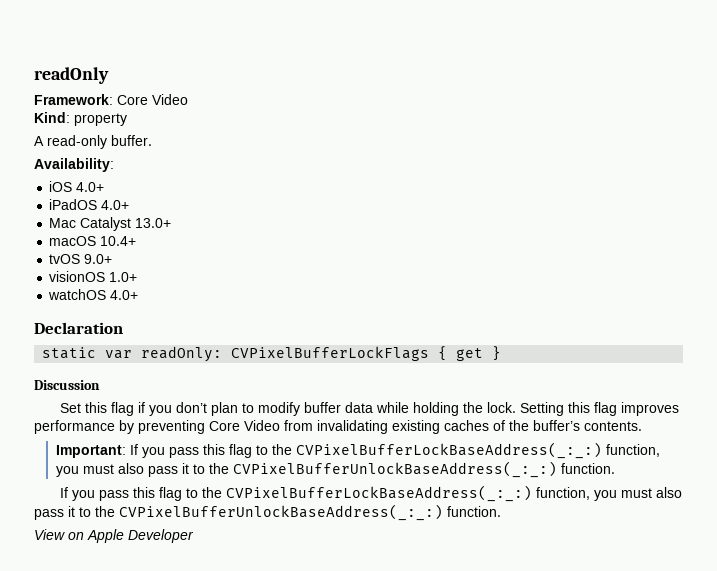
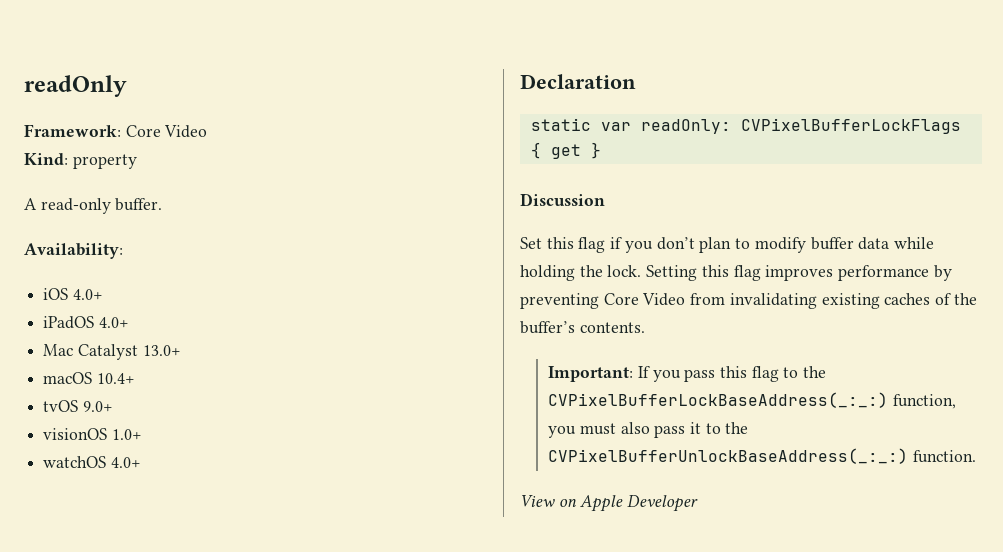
  Important: If you pass this flag to the CVPixelBufferLockBaseAddress(_:_:) function, you must also pass it to the CVPixelBufferUnlockBaseAddress(_:_:) function.
- If you pass this flag to the CVPixelBufferLockBaseAddress(_:_:) function, you must also pass it to the CVPixelBufferUnlockBaseAddress(_:_:) function.

